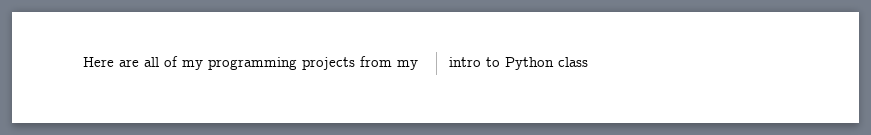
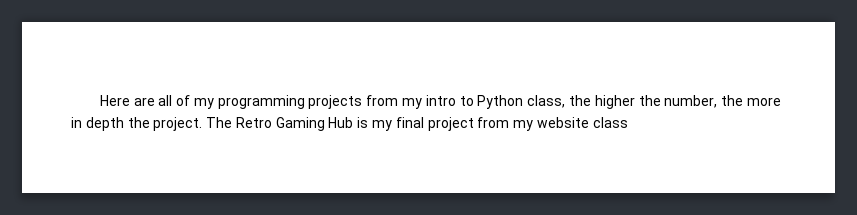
- Here are all of my programming projects from my intro to Python class
+ Here are all of my programming projects from my intro to Python class, the higher the number, the more in depth the project. The Retro Gaming Hub is my final project from my website class

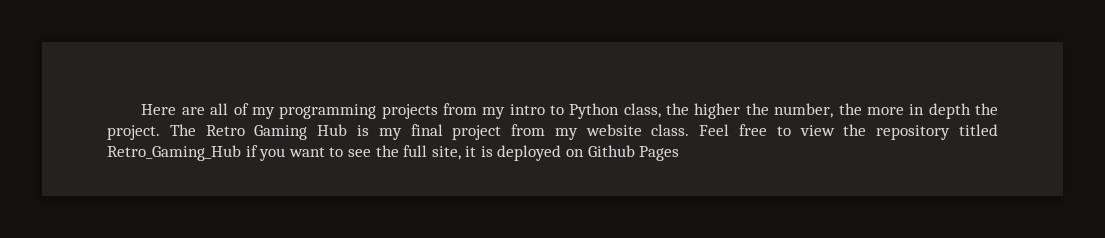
- The Retro Gaming Hub is my final project from my website class
+ The Retro Gaming Hub is my final project from my website class. Feel free to view the repository titled Retro_Gaming_Hub if you want to see the full site, it is deployed on Github Pages

